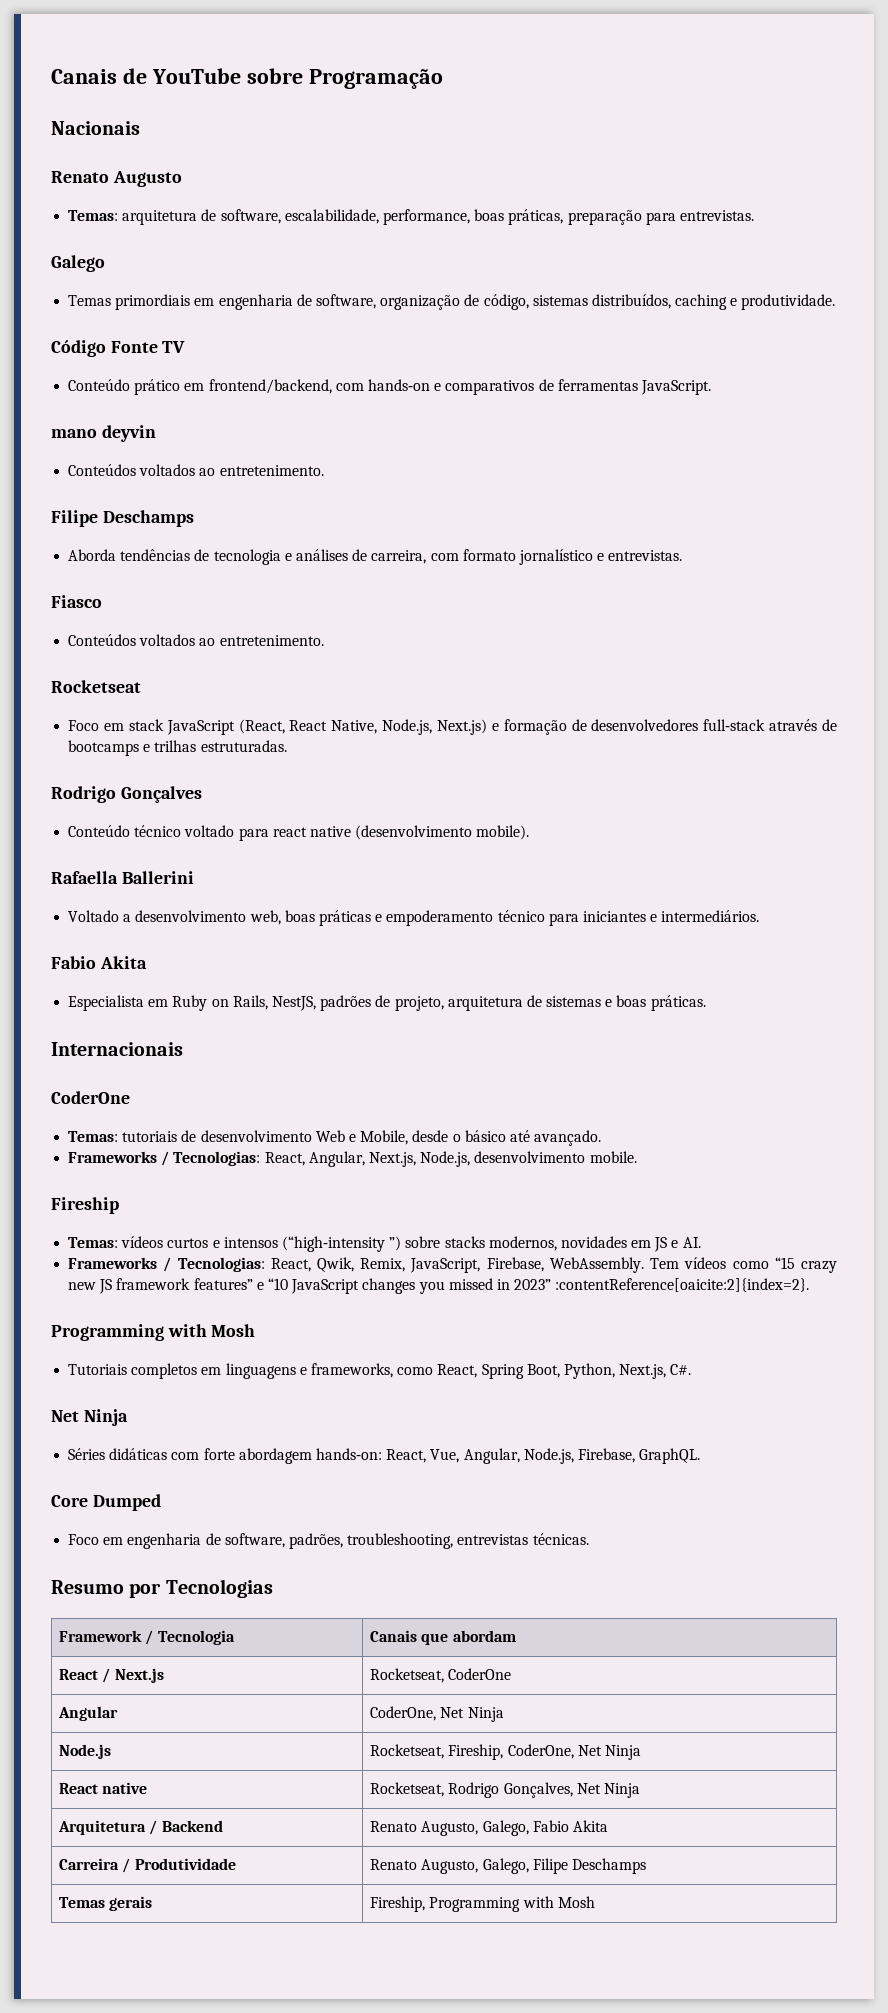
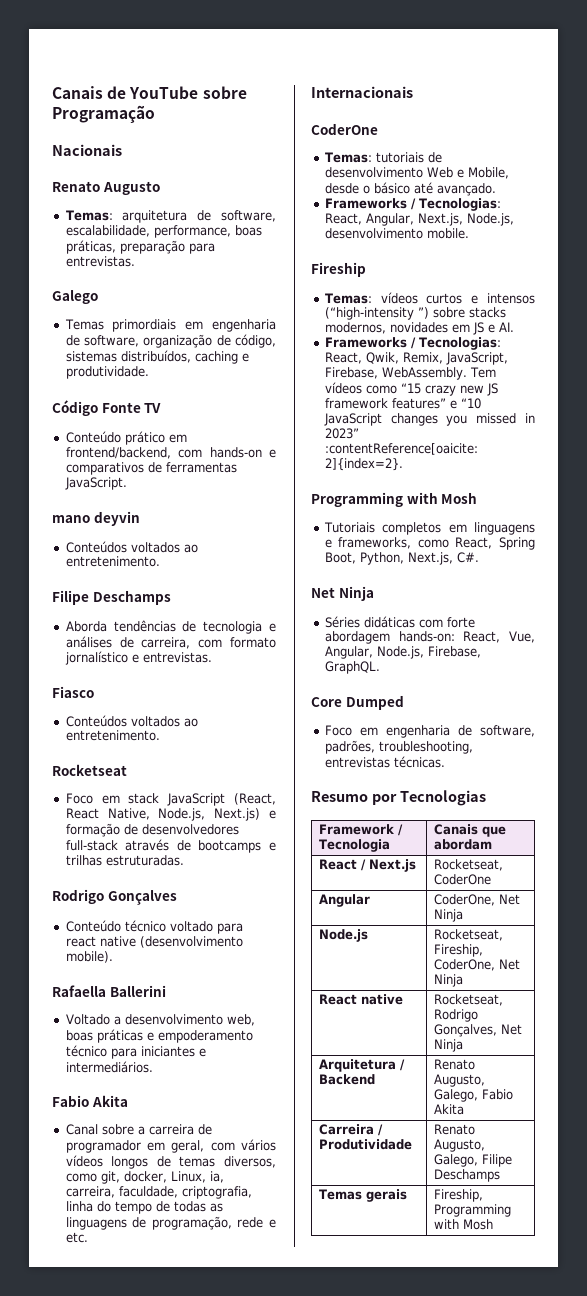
- Especialista em Ruby on Rails, NestJS, padrões de projeto, arquitetura de sistemas e boas práticas.
+ Canal sobre a carreira de programador em geral, com vários vídeos longos de temas diversos, como git, docker, Linux, ia, carreira, faculdade, criptografia, linha do tempo de todas as linguagens de programação, rede e etc.

